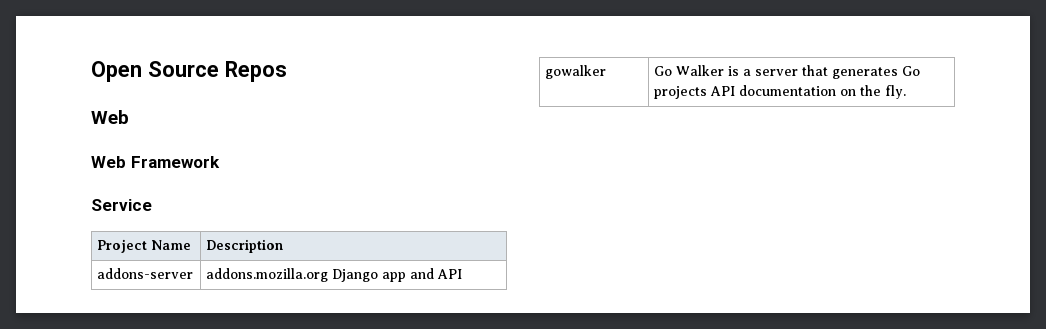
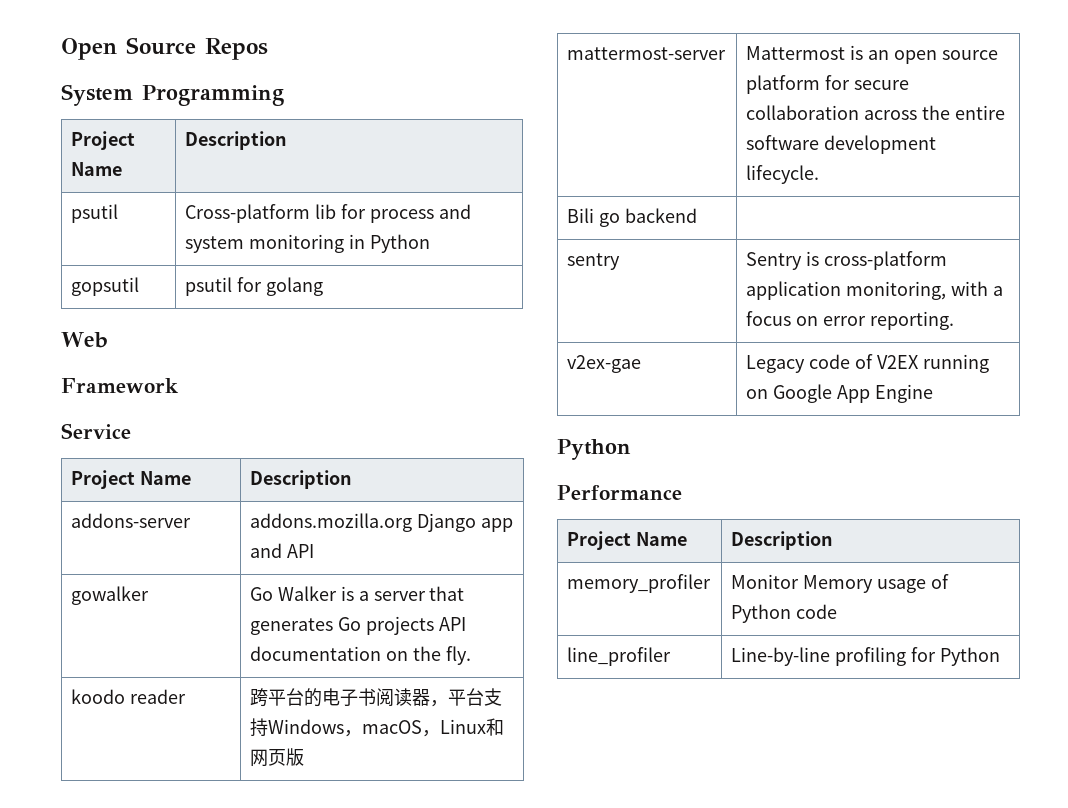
+ System Programming
+ Project Name | Description
+ psutil | Cross-platform lib for process and system monitoring in Python
+ gopsutil | psutil for golang
- Web Framework
+ Framework
+ koodo reader | 跨平台的电子书阅读器，平台支持Windows，macOS，Linux和网页版
+ mattermost-server | Mattermost is an open source platform for secure collaboration across the entire software development lifecycle.
+ Bili go backend |
+ sentry | Sentry is cross-platform application monitoring, with a focus on error reporting.
+ v2ex-gae | Legacy code of V2EX running on Google App Engine
+ Python
+ Performance
+ Project Name | Description
+ memory_profiler | Monitor Memory usage of Python code
+ line_profiler | Line-by-line profiling for Python

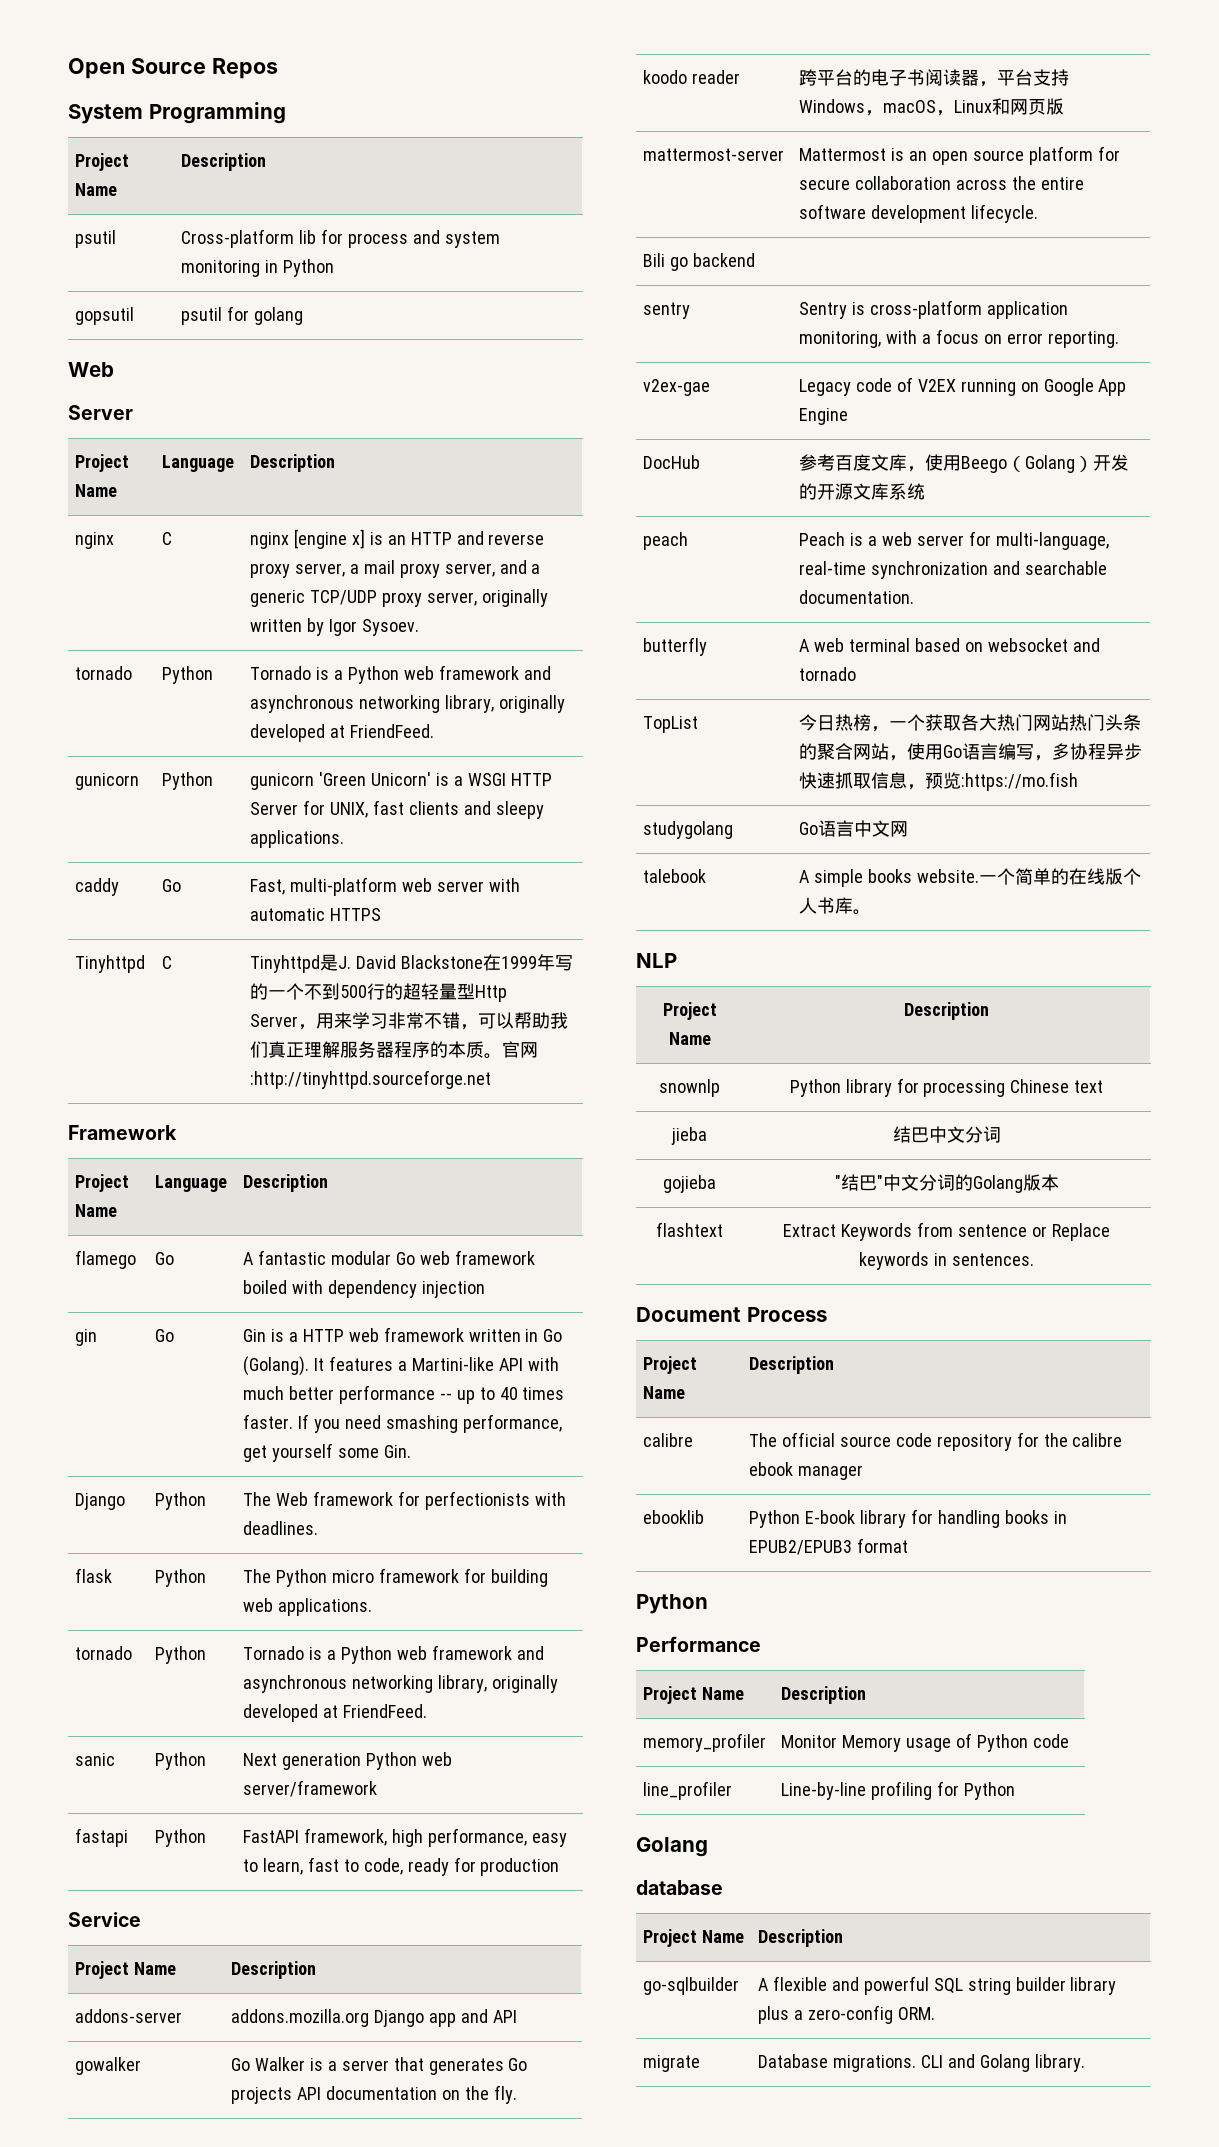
  gopsutil | psutil for golang
  Web
+ Server
+ Project Name | Language | Description
+ nginx | C | nginx [engine x] is an HTTP and reverse proxy server, a mail proxy server, and a generic TCP/UDP proxy server, originally written by Igor Sysoev.
+ tornado | Python | Tornado is a Python web framework and asynchronous networking library, originally developed at FriendFeed.
+ gunicorn | Python | gunicorn 'Green Unicorn' is a WSGI HTTP Server for UNIX, fast clients and sleepy applications.
+ caddy | Go | Fast, multi-platform web server with automatic HTTPS
+ Tinyhttpd | C | Tinyhttpd是J. David Blackstone在1999年写的一个不到500行的超轻量型Http Server，用来学习非常不错，可以帮助我们真正理解服务器程序的本质。官网:http://tinyhttpd.sourceforge.net
  Framework
+ Project Name | Language | Description
+ flamego | Go | A fantastic modular Go web framework boiled with dependency injection
+ gin | Go | Gin is a HTTP web framework written in Go (Golang). It features a Martini-like API with much better performance -- up to 40 times faster. If you need smashing performance, get yourself some Gin.
+ Django | Python | The Web framework for perfectionists with deadlines.
+ flask | Python | The Python micro framework for building web applications.
+ tornado | Python | Tornado is a Python web framework and asynchronous networking library, originally developed at FriendFeed.
+ sanic | Python | Next generation Python web server/framework
+ fastapi | Python | FastAPI framework, high performance, easy to learn, fast to code, ready for production
+ DocHub | 参考百度文库，使用Beego（Golang）开发的开源文库系统
+ peach | Peach is a web server for multi-language, real-time synchronization and searchable documentation.
+ butterfly | A web terminal based on websocket and tornado
+ TopList | 今日热榜，一个获取各大热门网站热门头条的聚合网站，使用Go语言编写，多协程异步快速抓取信息，预览:https://mo.fish
+ studygolang | Go语言中文网
+ talebook | A simple books website.一个简单的在线版个人书库。
+ NLP
+ Project Name | Description
+ snownlp | Python library for processing Chinese text
+ jieba | 结巴中文分词
+ gojieba | "结巴"中文分词的Golang版本
+ flashtext | Extract Keywords from sentence or Replace keywords in sentences.
+ Document Process
+ Project Name | Description
+ calibre | The official source code repository for the calibre ebook manager
+ ebooklib | Python E-book library for handling books in EPUB2/EPUB3 format
  line_profiler | Line-by-line profiling for Python
+ Golang
+ database
+ Project Name | Description
+ go-sqlbuilder | A flexible and powerful SQL string builder library plus a zero-config ORM.
+ migrate | Database migrations. CLI and Golang library.

